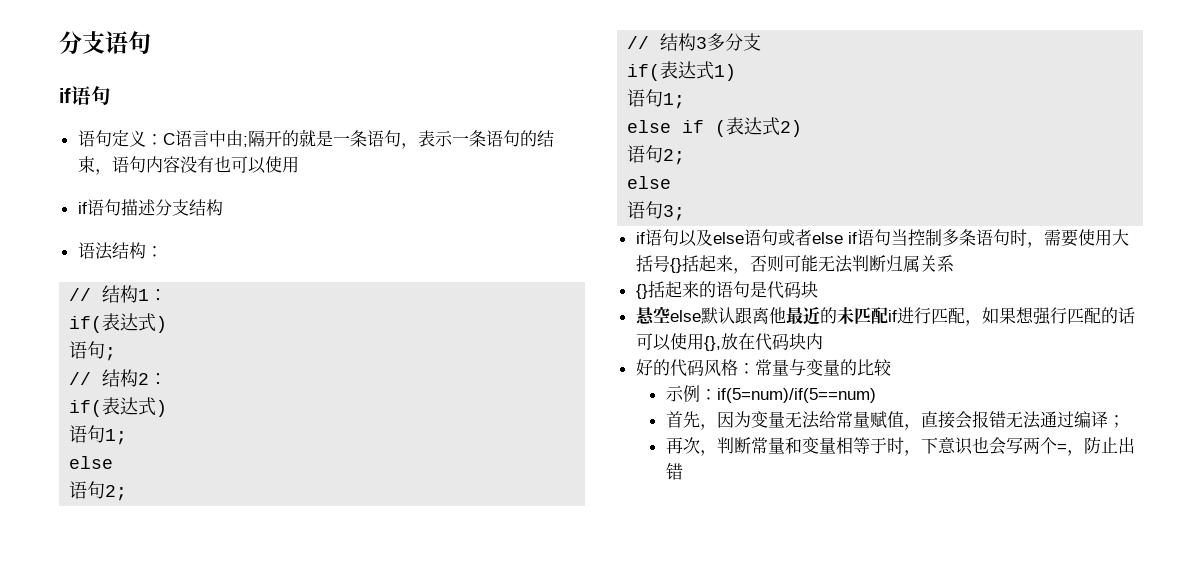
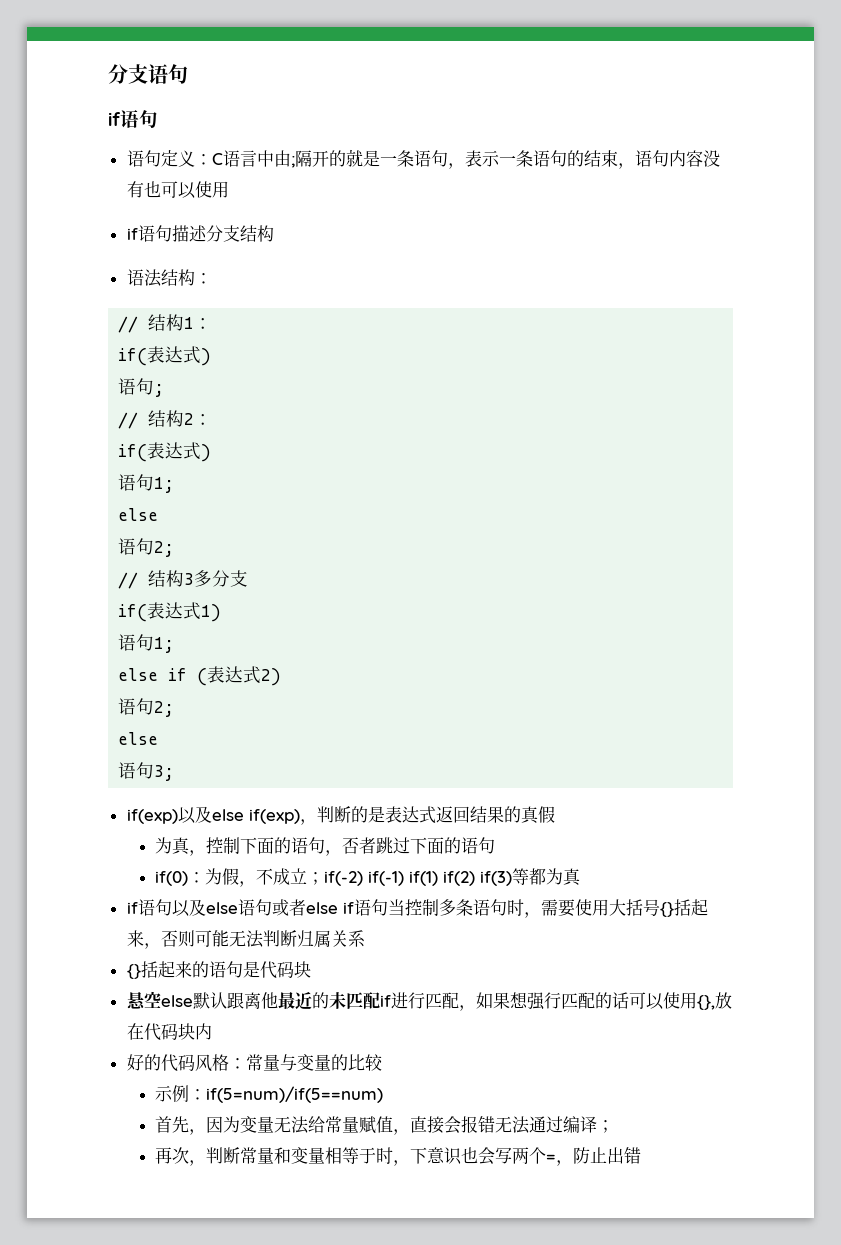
+ if(exp)以及else if(exp)，判断的是表达式返回结果的真假
+ 为真，控制下面的语句，否者跳过下面的语句
+ if(0)：为假，不成立；if(-2) if(-1) if(1) if(2) if(3)等都为真

